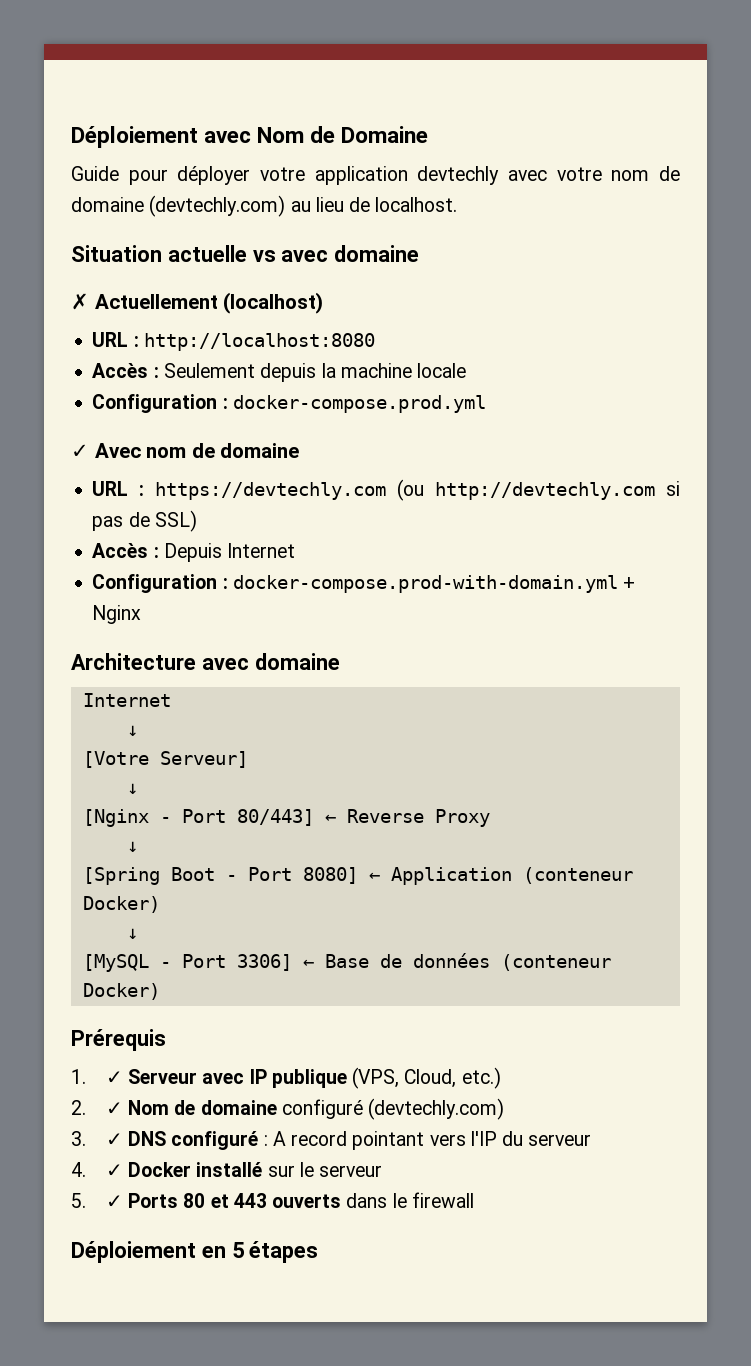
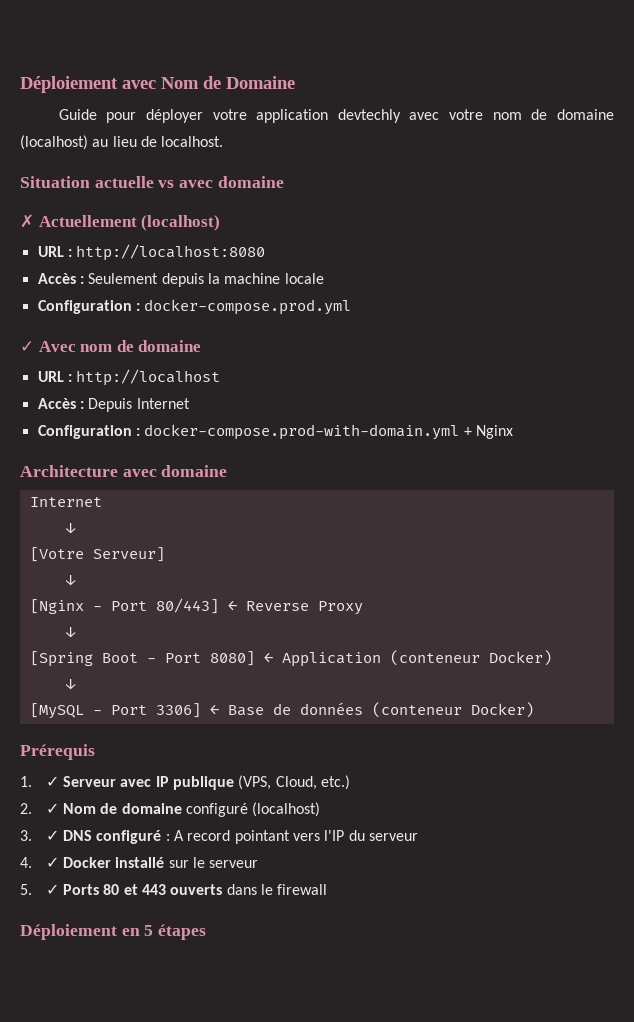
- Guide pour déployer votre application devtechly avec votre nom de domaine (devtechly.com) au lieu de localhost.
+ Guide pour déployer votre application devtechly avec votre nom de domaine (localhost) au lieu de localhost.
- URL : https://devtechly.com (ou http://devtechly.com si pas de SSL)
+ URL : http://localhost
- 2. ✓ Nom de domaine configuré (devtechly.com)
+ 2. ✓ Nom de domaine configuré (localhost)

